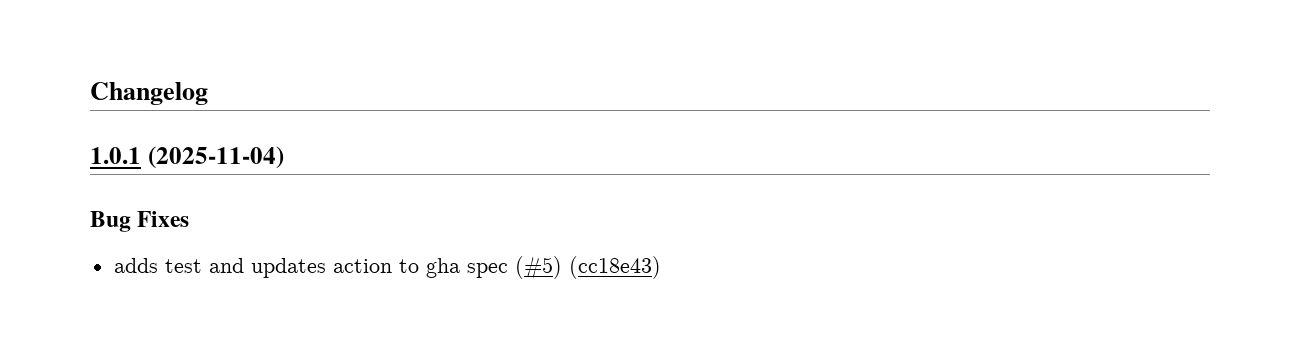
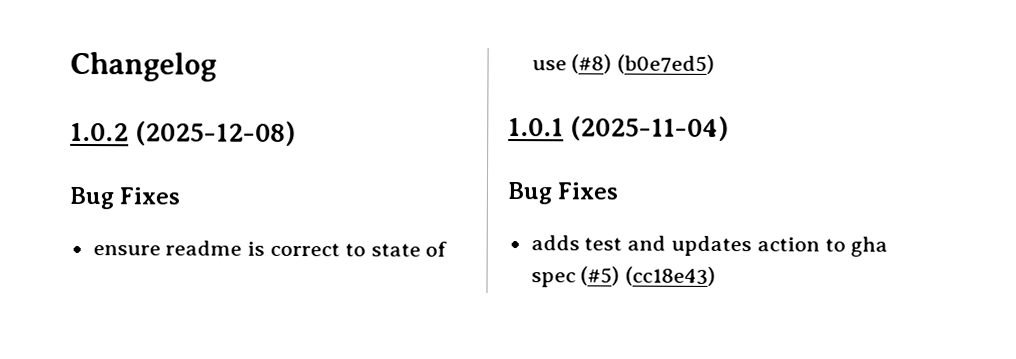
+ 1.0.2 (2025-12-08)
+ Bug Fixes
+ ensure readme is correct to state of use (#8) (b0e7ed5)

